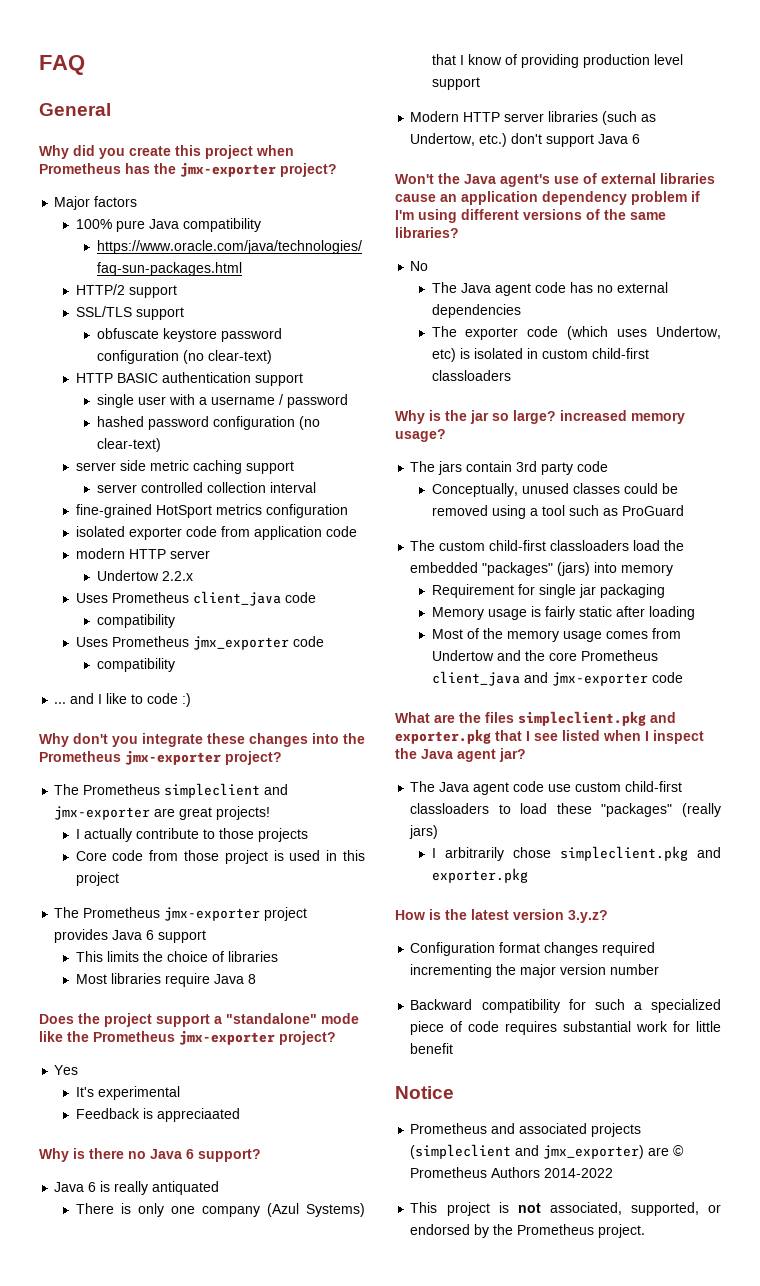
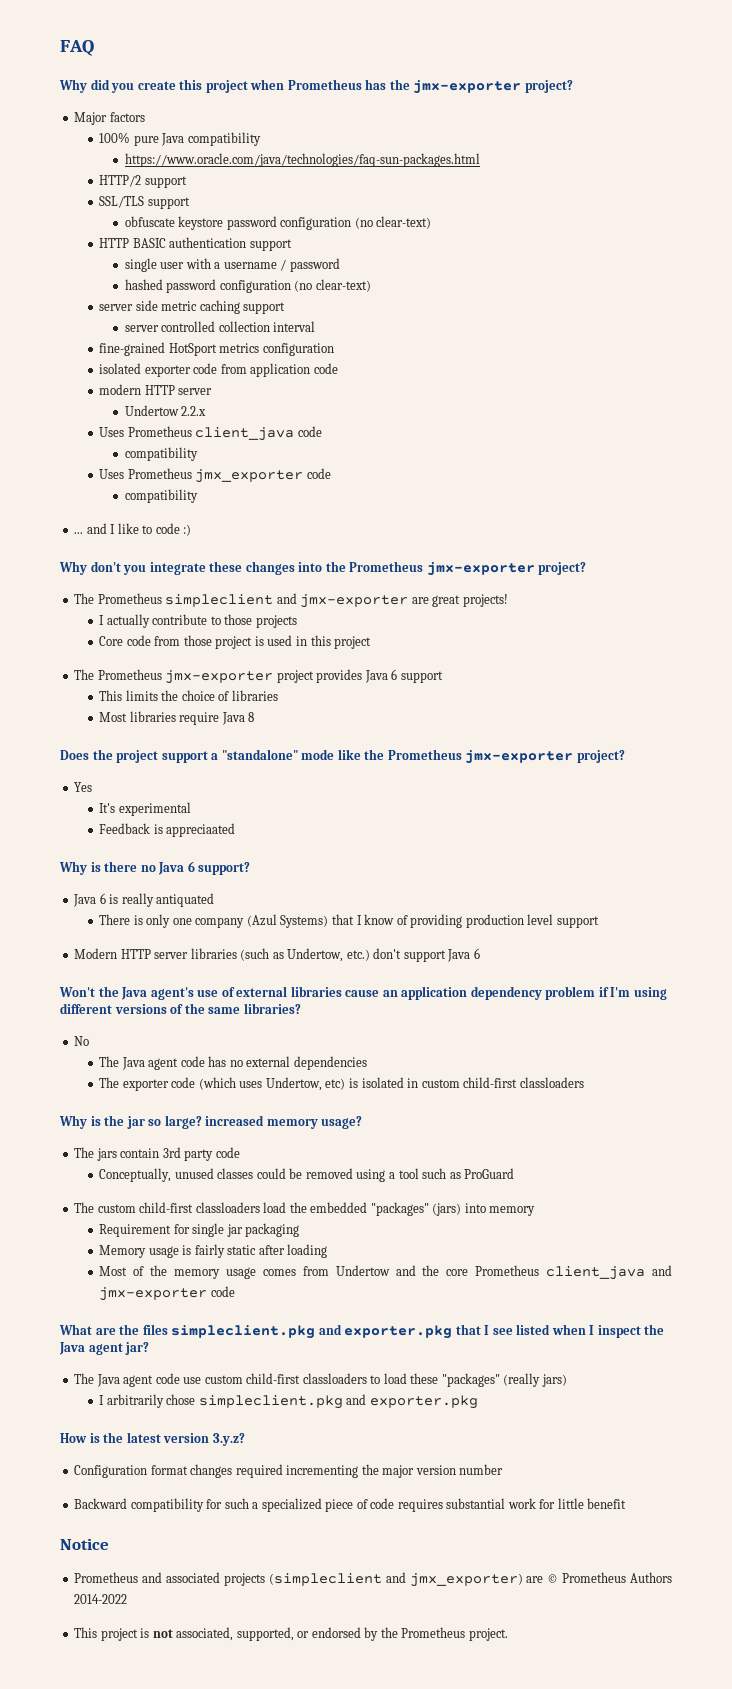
- General

